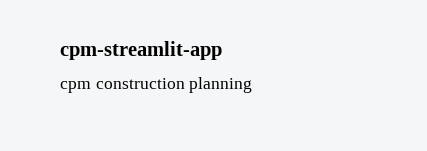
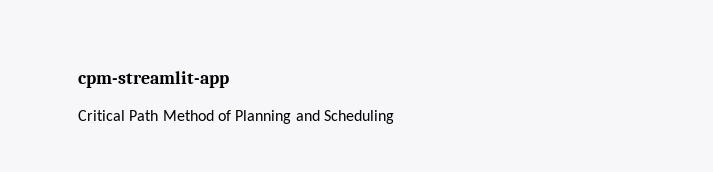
- cpm construction planning
+ Critical Path Method of Planning and Scheduling

